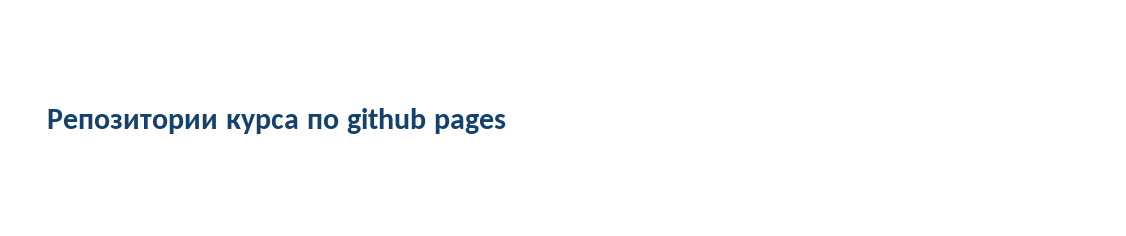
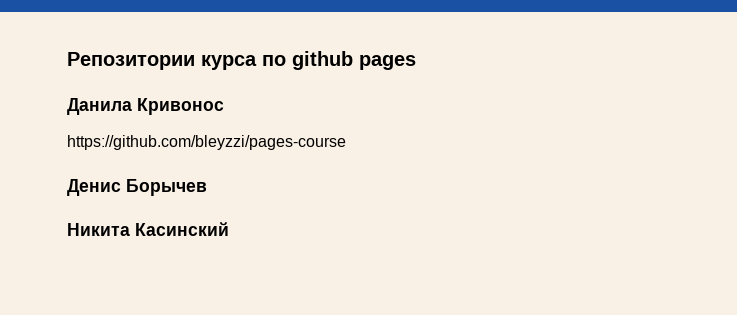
+ Данила Кривонос
+ https://github.com/bleyzzi/pages-course
+ Денис Борычев
+ Никита Касинский

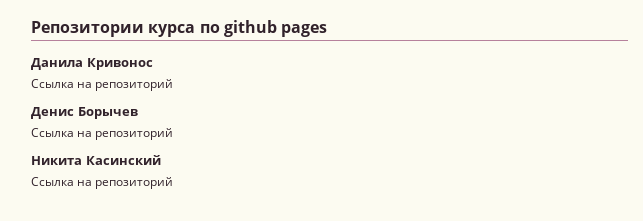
  Данила Кривонос
- https://github.com/bleyzzi/pages-course
+ Ссылка на репозиторий
  Денис Борычев
+ Ссылка на репозиторий
  Никита Касинский
+ Ссылка на репозиторий

